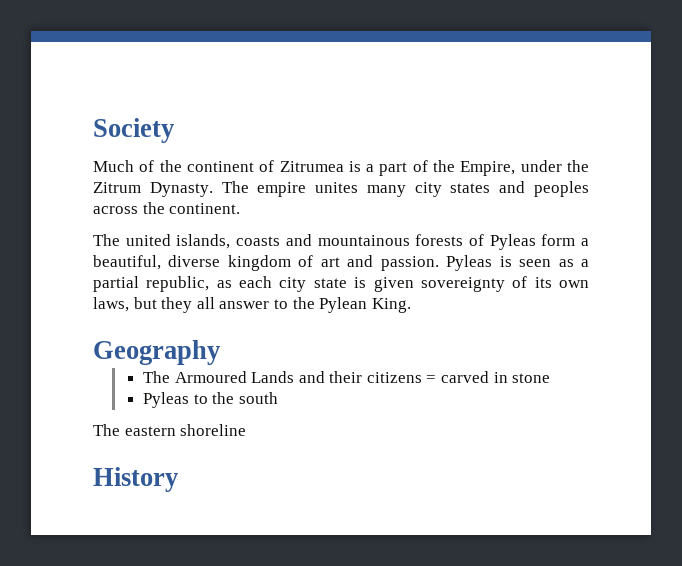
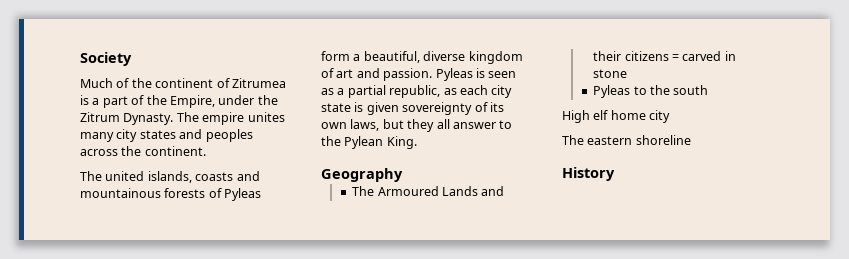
+ High elf home city

